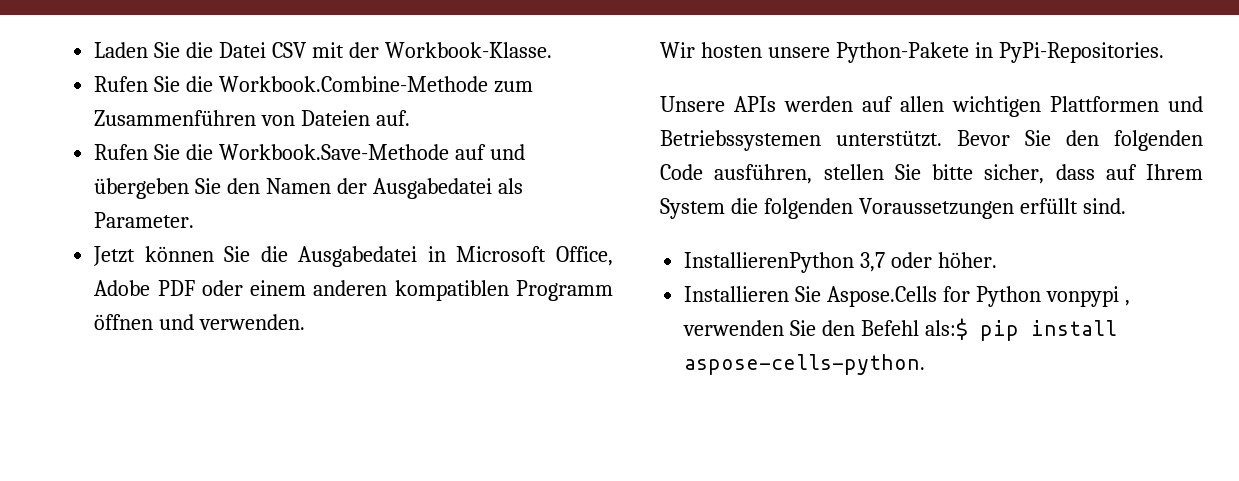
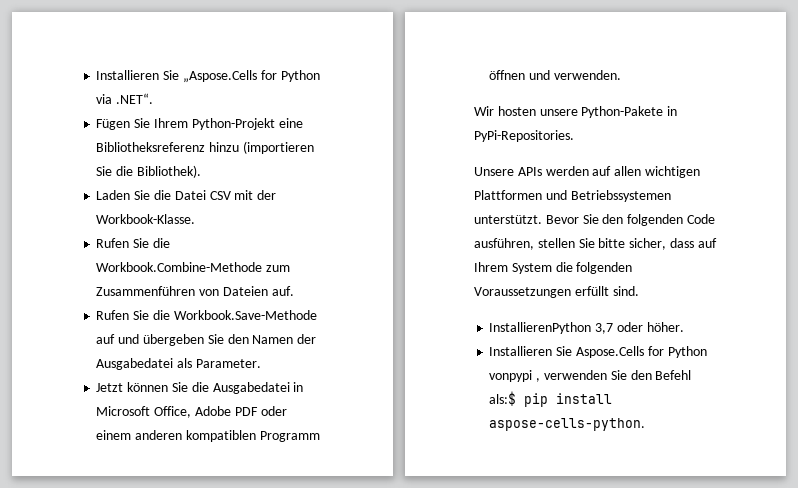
+ Installieren Sie „Aspose.Cells for Python via .NET“.
+ Fügen Sie Ihrem Python-Projekt eine Bibliotheksreferenz hinzu (importieren Sie die Bibliothek).

